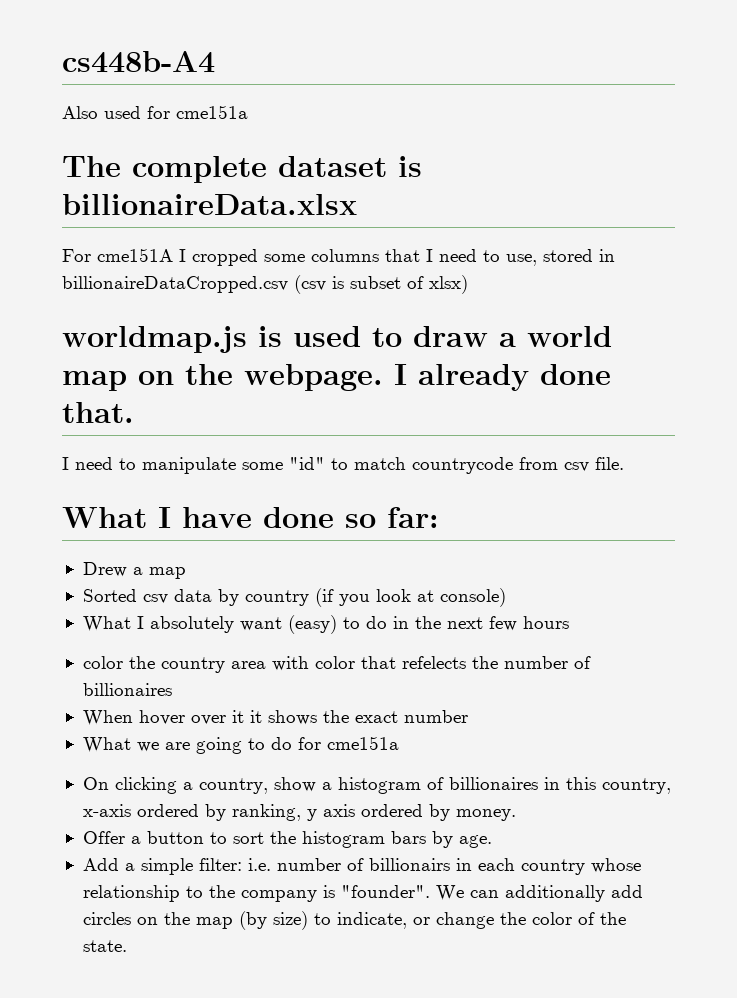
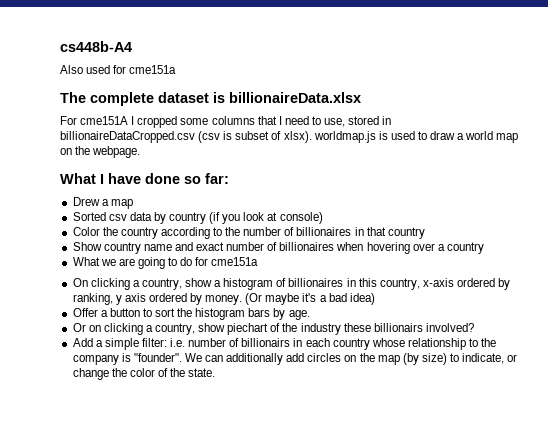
- For cme151A I cropped some columns that I need to use, stored in billionaireDataCropped.csv (csv is subset of xlsx)
- worldmap.js is used to draw a world map on the webpage. I already done that.
- I need to manipulate some "id" to match countrycode from csv file.
+ For cme151A I cropped some columns that I need to use, stored in billionaireDataCropped.csv (csv is subset of xlsx). worldmap.js is used to draw a world map on the webpage.
- What I absolutely want (easy) to do in the next few hours
- color the country area with color that refelects the number of billionaires
- When hover over it it shows the exact number
+ Color the country according to the number of billionaires in that country
+ Show country name and exact number of billionaires when hovering over a country
+ (Or maybe it's a bad idea)
+ Or on clicking a country, show piechart of the industry these billionairs involved?

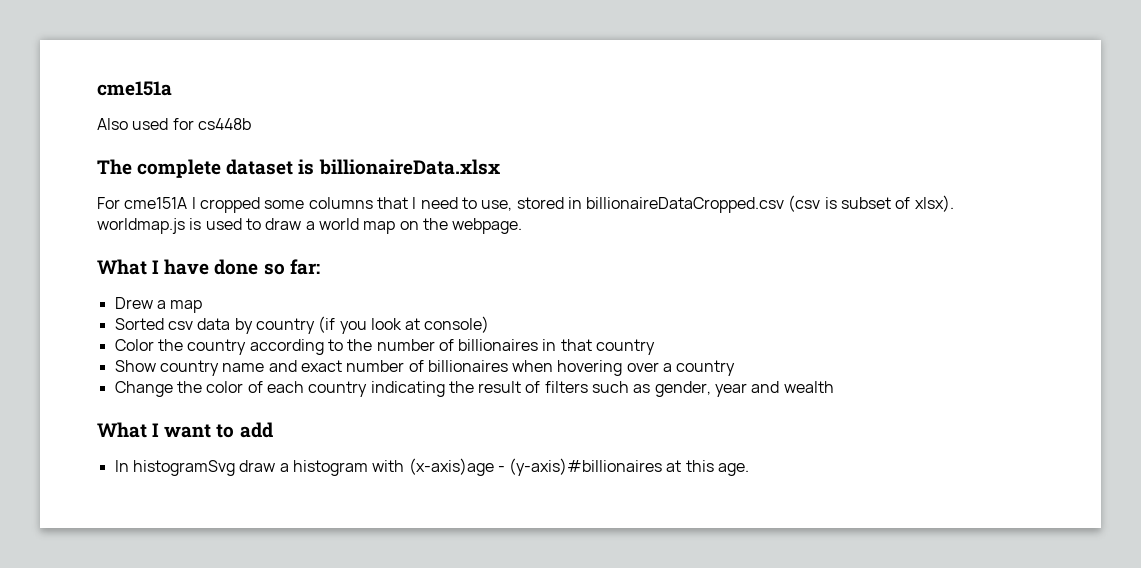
- cs448b-A4
+ cme151a
- Also used for cme151a
+ Also used for cs448b
- What we are going to do for cme151a
- On clicking a country, show a histogram of billionaires in this country, x-axis ordered by ranking, y axis ordered by money. (Or maybe it's a bad idea)
- Offer a button to sort the histogram bars by age.
- Or on clicking a country, show piechart of the industry these billionairs involved?
- Add a simple filter: i.e. number of billionairs in each country whose relationship to the company is "founder". We can additionally add circles on the map (by size) to indicate, or change the color of the state.
+ Change the color of each country indicating the result of filters such as gender, year and wealth
+ What I want to add
+ In histogramSvg draw a histogram with (x-axis)age - (y-axis)#billionaires at this age.

